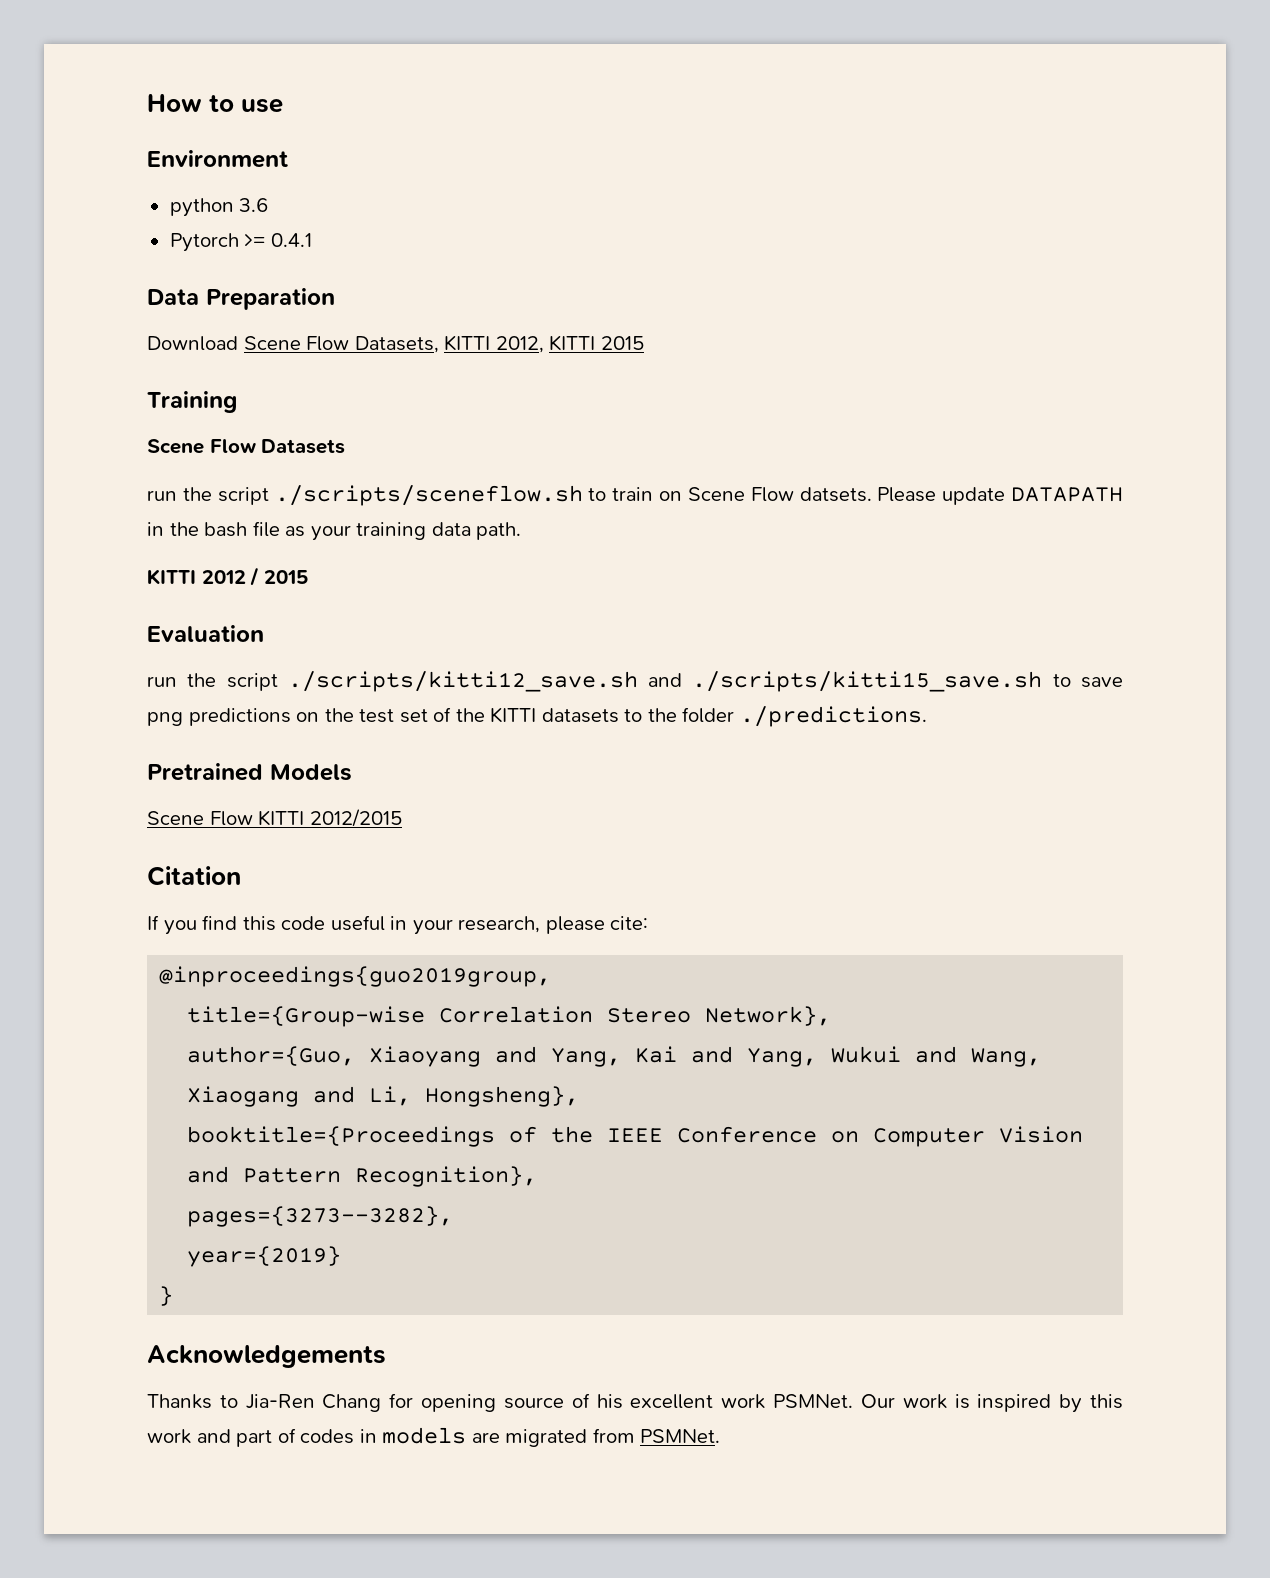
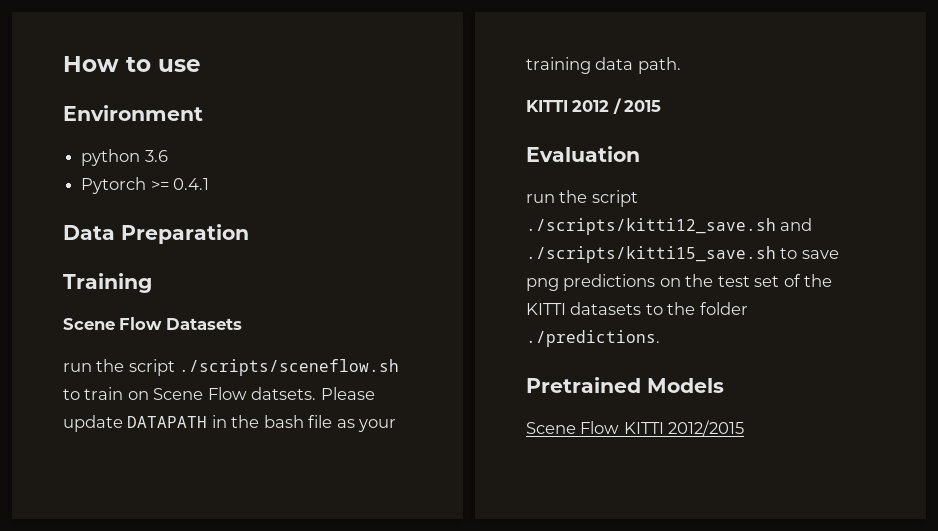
- Download Scene Flow Datasets, KITTI 2012, KITTI 2015
- Citation
- If you find this code useful in your research, please cite:
- @inproceedings{guo2019group,
- title={Group-wise Correlation Stereo Network},
- author={Guo, Xiaoyang and Yang, Kai and Yang, Wukui and Wang, Xiaogang and Li, Hongsheng},
- booktitle={Proceedings of the IEEE Conference on Computer Vision and Pattern Recognition},
- pages={3273--3282},
- year={2019}
- }
- Acknowledgements
- Thanks to Jia-Ren Chang for opening source of his excellent work PSMNet. Our work is inspired by this work and part of codes in models are migrated from PSMNet.

